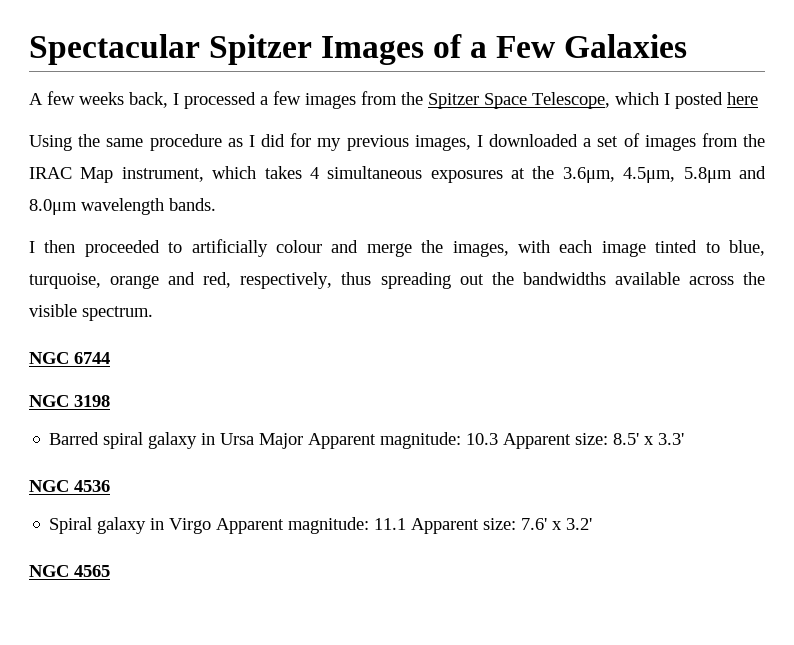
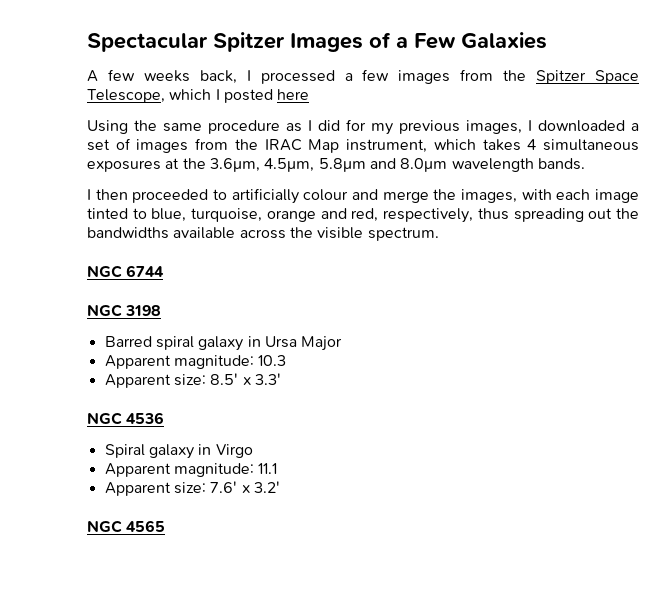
- Barred spiral galaxy in Ursa Major Apparent magnitude: 10.3 Apparent size: 8.5' x 3.3'
+ Barred spiral galaxy in Ursa Major
+ Apparent magnitude: 10.3
+ Apparent size: 8.5' x 3.3'
- Spiral galaxy in Virgo Apparent magnitude: 11.1 Apparent size: 7.6' x 3.2'
+ Spiral galaxy in Virgo
+ Apparent magnitude: 11.1
+ Apparent size: 7.6' x 3.2'

